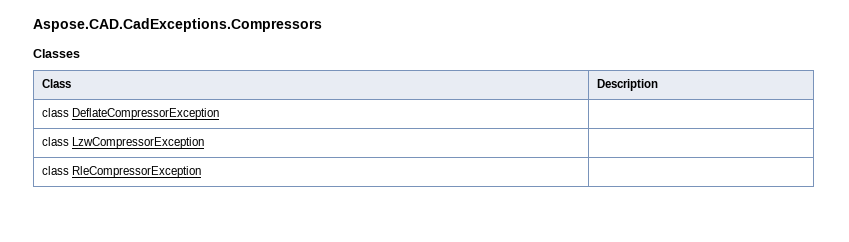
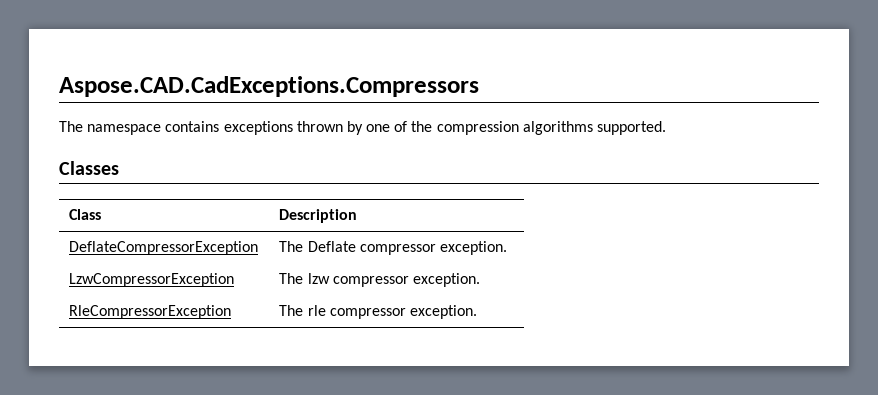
+ The namespace contains exceptions thrown by one of the compression algorithms supported.
- class DeflateCompressorException |
- class LzwCompressorException |
- class RleCompressorException |
+ DeflateCompressorException | The Deflate compressor exception.
+ LzwCompressorException | The lzw compressor exception.
+ RleCompressorException | The rle compressor exception.

